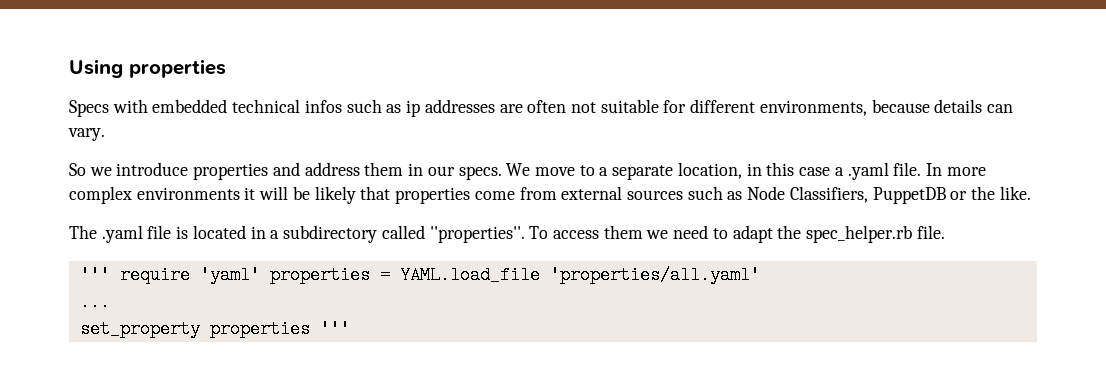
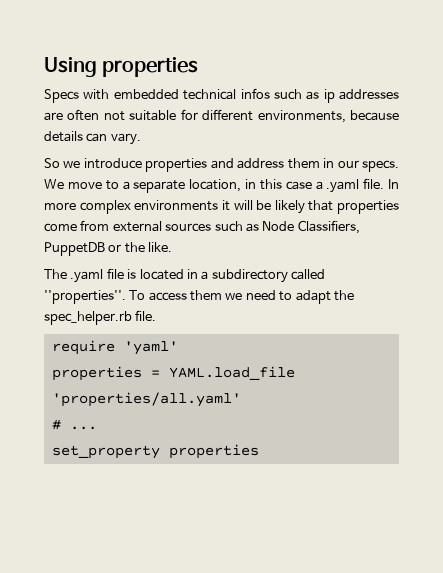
- ''' require 'yaml' properties = YAML.load_file 'properties/all.yaml'
+ require 'yaml'
+ properties = YAML.load_file 'properties/all.yaml'
- ...
+ # ...
- set_property properties '''
+ set_property properties

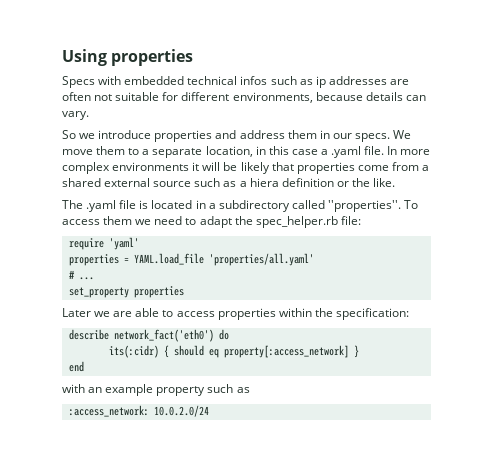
- We move to a separate location, in this case a .yaml file.
+ We move them to a separate location, in this case a .yaml file.
- In more complex environments it will be likely that properties come from external sources such as Node Classifiers, PuppetDB or the like.
+ In more complex environments it will be likely that properties come from a shared external source such as a hiera definition or the like.
- To access them we need to adapt the spec_helper.rb file.
+ To access them we need to adapt the spec_helper.rb file:
+ Later we are able to access properties within the specification:
+ describe network_fact('eth0') do
+ its(:cidr) { should eq property[:access_network] }
+ end
+ with an example property such as
+ :access_network: 10.0.2.0/24

